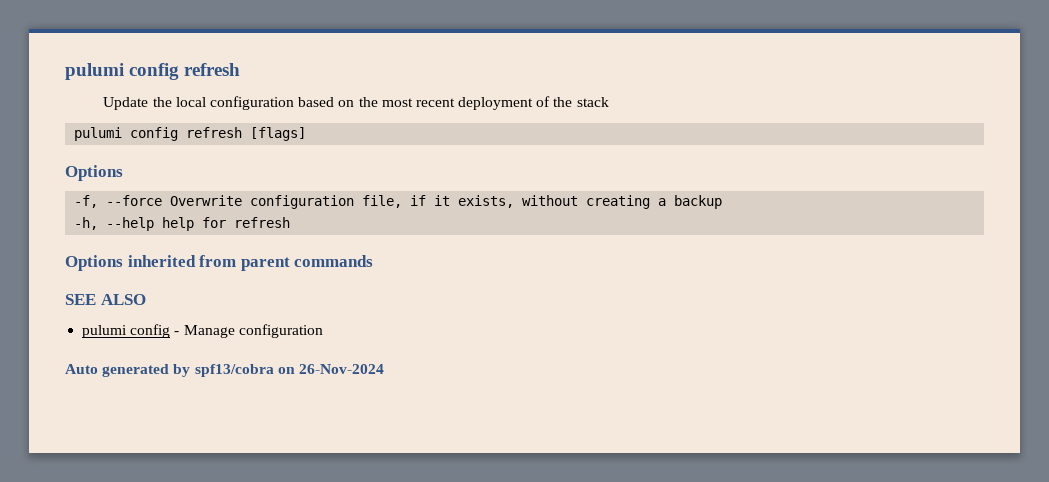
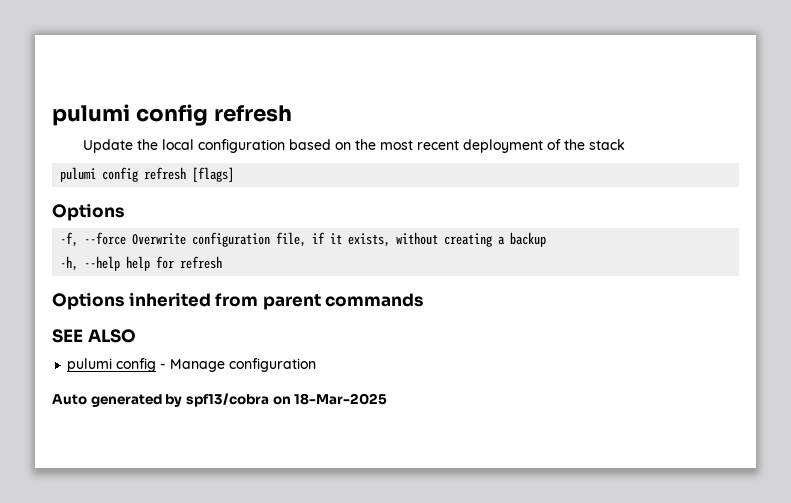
- Auto generated by spf13/cobra on 26-Nov-2024
+ Auto generated by spf13/cobra on 18-Mar-2025

